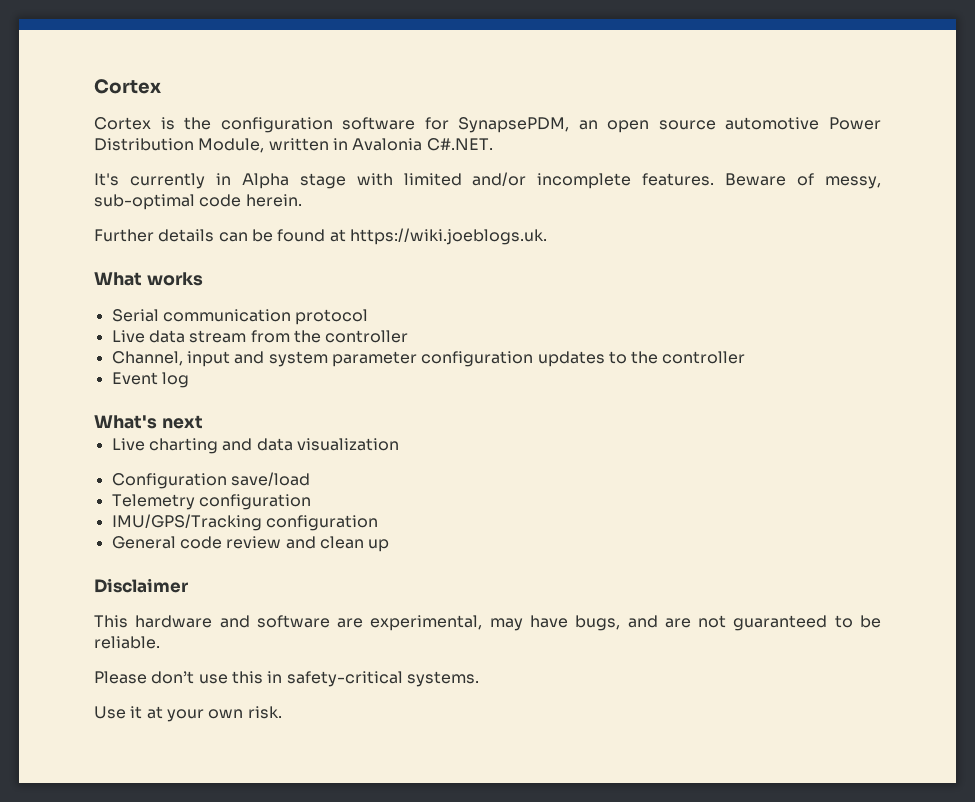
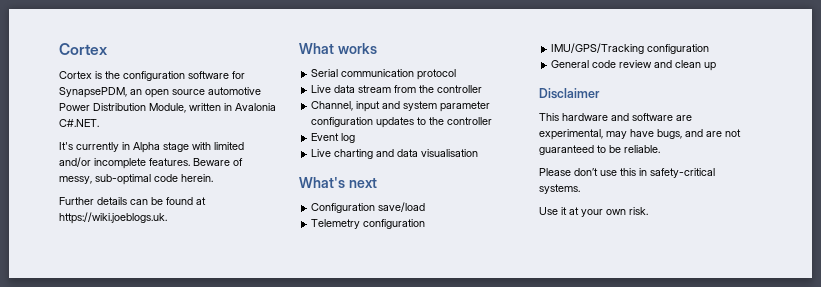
- What's next
- Live charting and data visualization
+ Live charting and data visualisation
+ What's next

